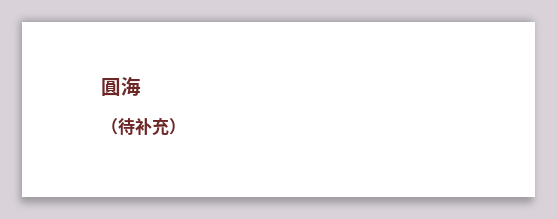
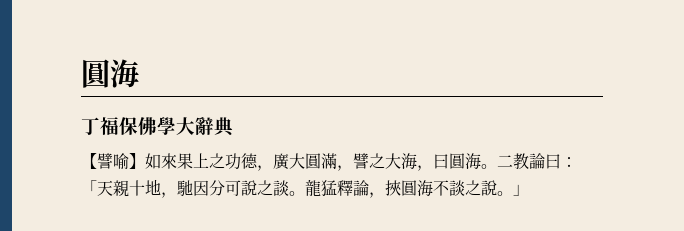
- （待补充）
+ 丁福保佛學大辭典
+ 【譬喻】如來果上之功德，廣大圓滿，譬之大海，曰圓海。二教論曰：「天親十地，馳因分可說之談。龍猛釋論，挾圓海不談之說。」

